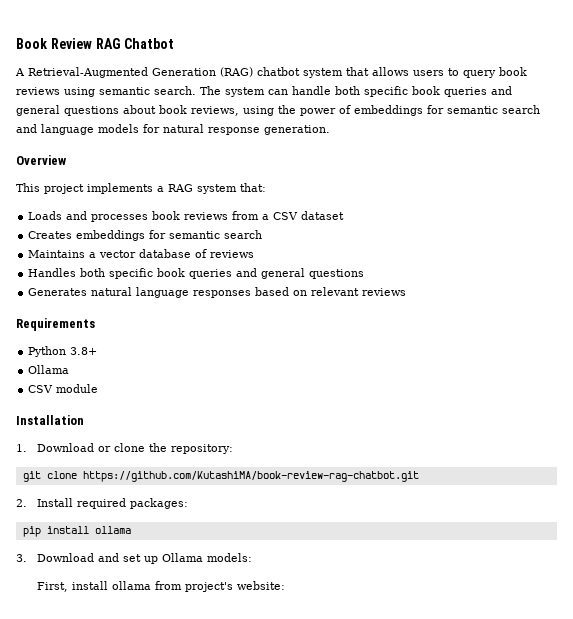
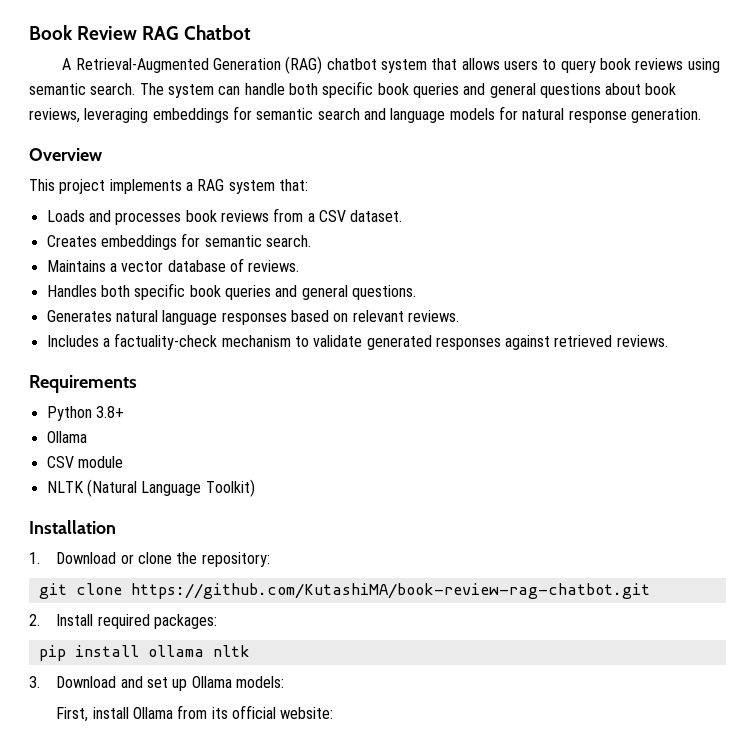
- The system can handle both specific book queries and general questions about book reviews, using the power of embeddings for semantic search and language models for natural response generation.
+ The system can handle both specific book queries and general questions about book reviews, leveraging embeddings for semantic search and language models for natural response generation.
- Loads and processes book reviews from a CSV dataset
+ Loads and processes book reviews from a CSV dataset.
- Creates embeddings for semantic search
+ Creates embeddings for semantic search.
- Maintains a vector database of reviews
+ Maintains a vector database of reviews.
- Handles both specific book queries and general questions
+ Handles both specific book queries and general questions.
- Generates natural language responses based on relevant reviews
+ Generates natural language responses based on relevant reviews.
+ Includes a factuality-check mechanism to validate generated responses against retrieved reviews.
+ NLTK (Natural Language Toolkit)
- pip install ollama
+ pip install ollama nltk
- First, install ollama from project's website:
+ First, install Ollama from its official website:

